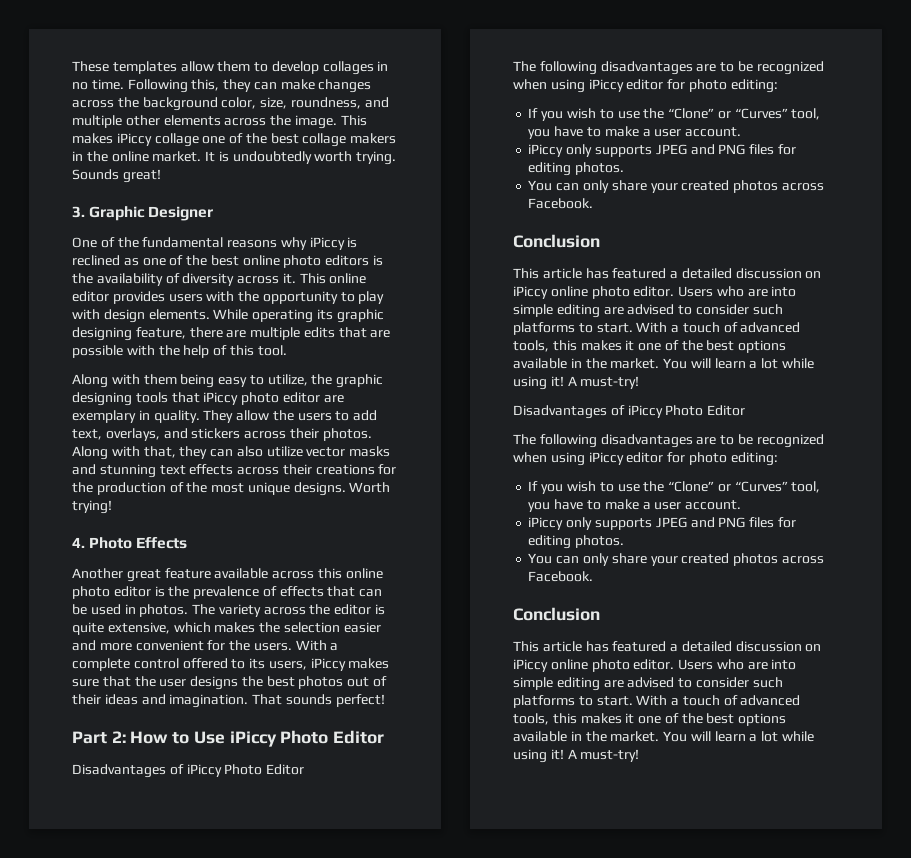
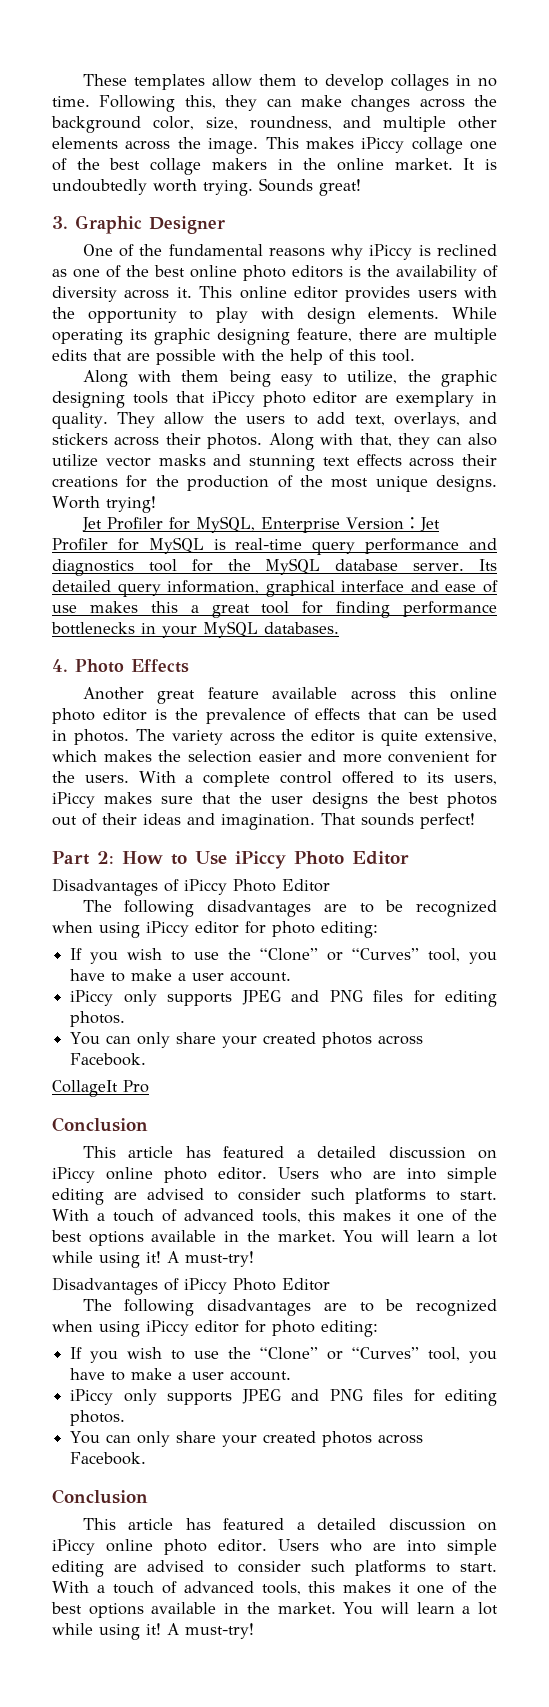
+ Jet Profiler for MySQL, Enterprise Version：Jet Profiler for MySQL is real-time query performance and diagnostics tool for the MySQL database server. Its detailed query information, graphical interface and ease of use makes this a great tool for finding performance bottlenecks in your MySQL databases.
+ CollageIt Pro

